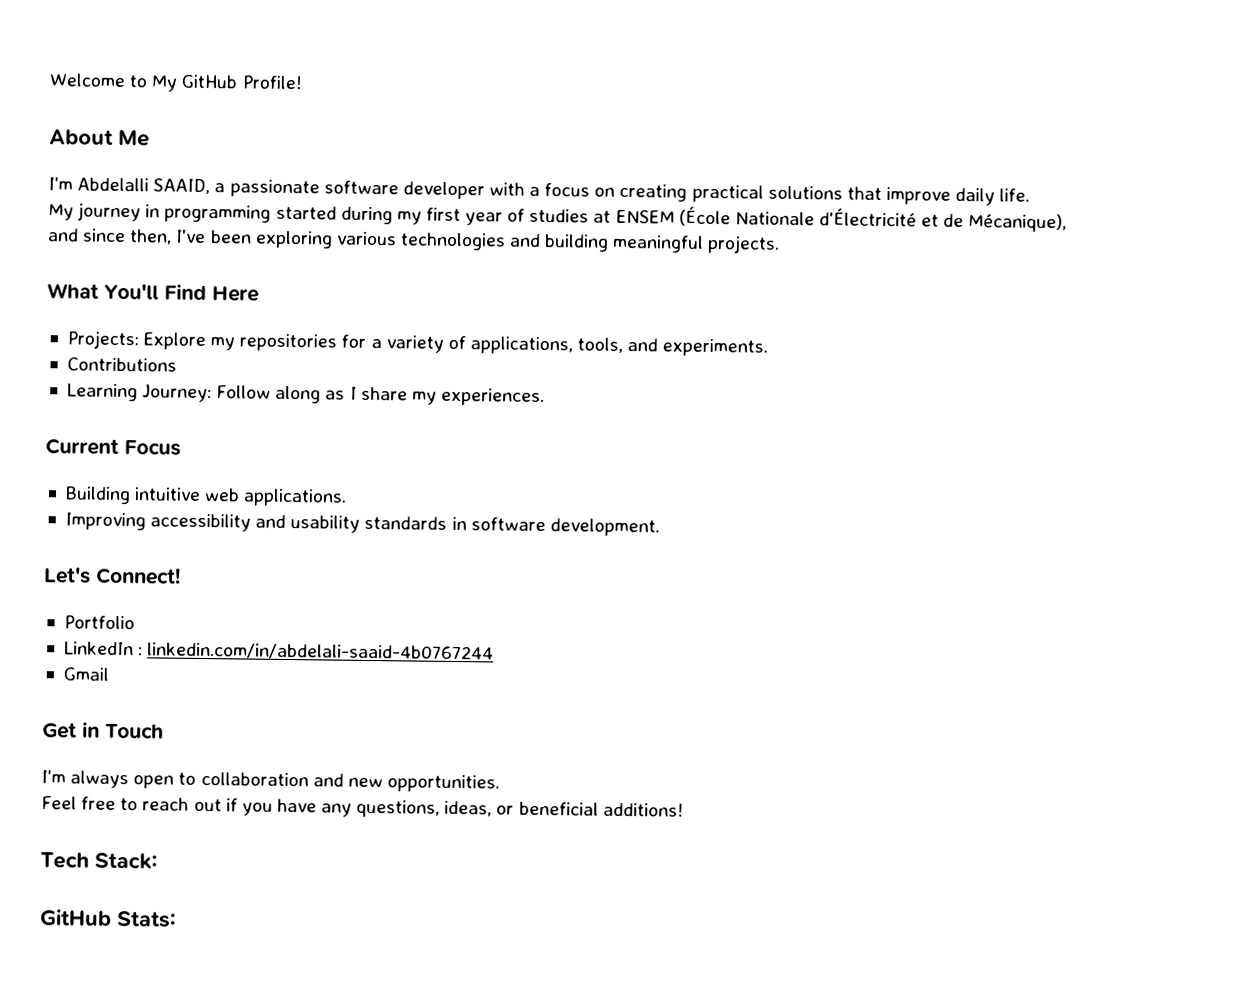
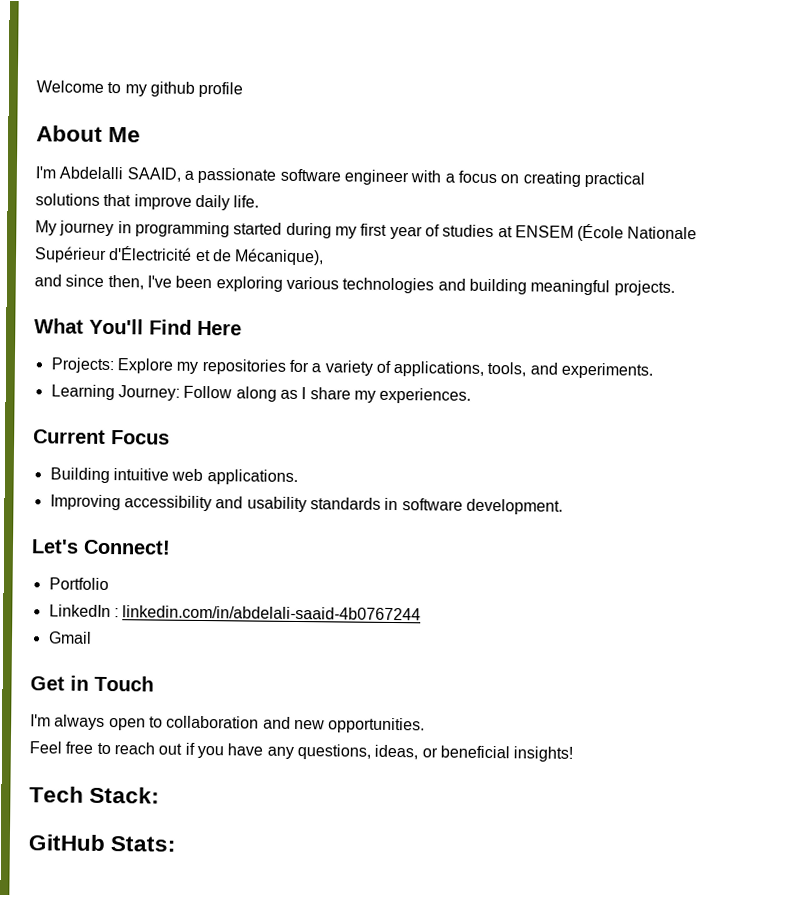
- Welcome to My GitHub Profile!
+ Welcome to my github profile
- I'm Abdelalli SAAID, a passionate software developer with a focus on creating practical solutions that improve daily life.
+ I'm Abdelalli SAAID, a passionate software engineer with a focus on creating practical solutions that improve daily life.
- My journey in programming started during my first year of studies at ENSEM (École Nationale d'Électricité et de Mécanique),
+ My journey in programming started during my first year of studies at ENSEM (École Nationale Supérieur d'Électricité et de Mécanique),
- Contributions
- Feel free to reach out if you have any questions, ideas, or beneficial additions!
+ Feel free to reach out if you have any questions, ideas, or beneficial insights!

